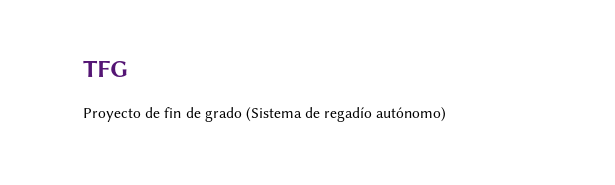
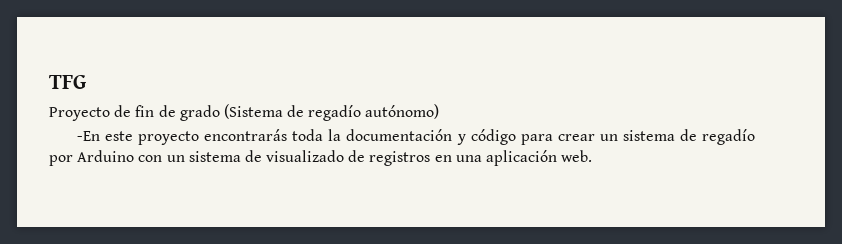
+ -En este proyecto encontrarás toda la documentación y código para crear un sistema de regadío por Arduino con un sistema de visualizado de registros en una aplicación web.

